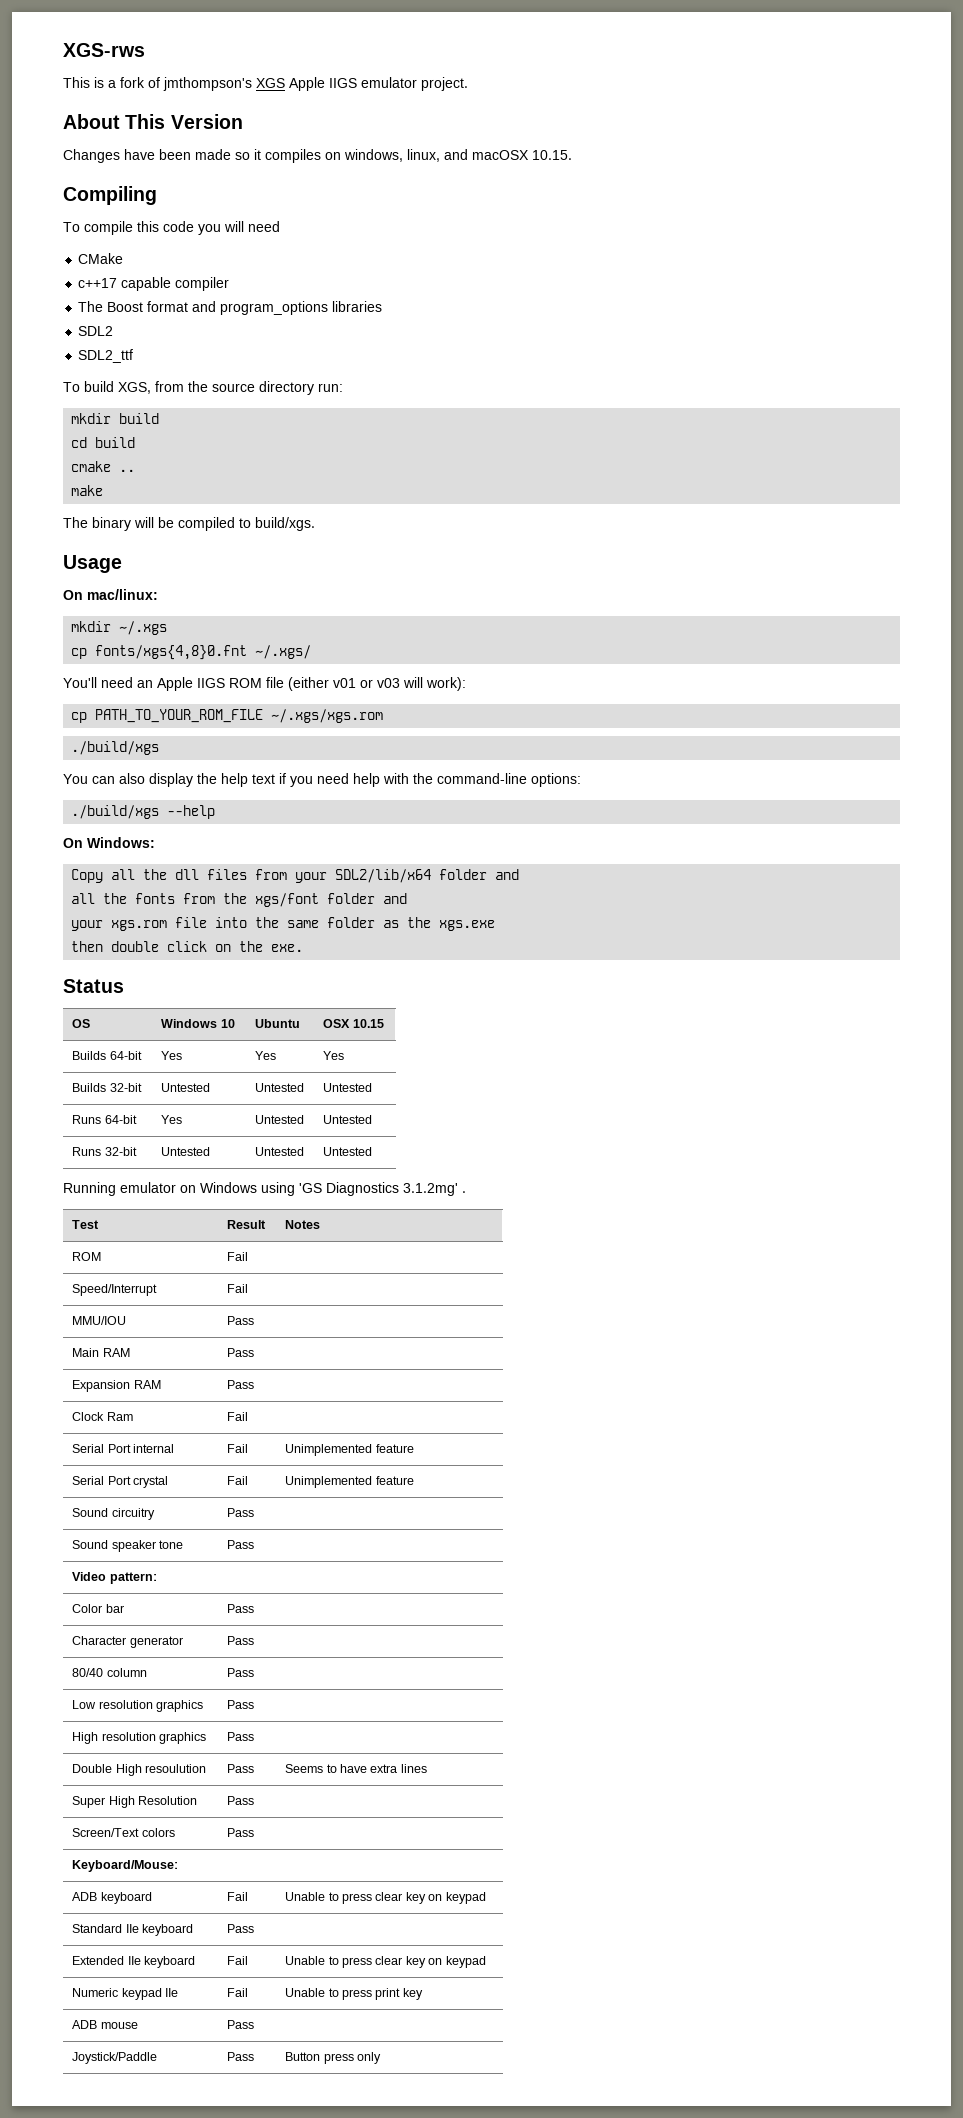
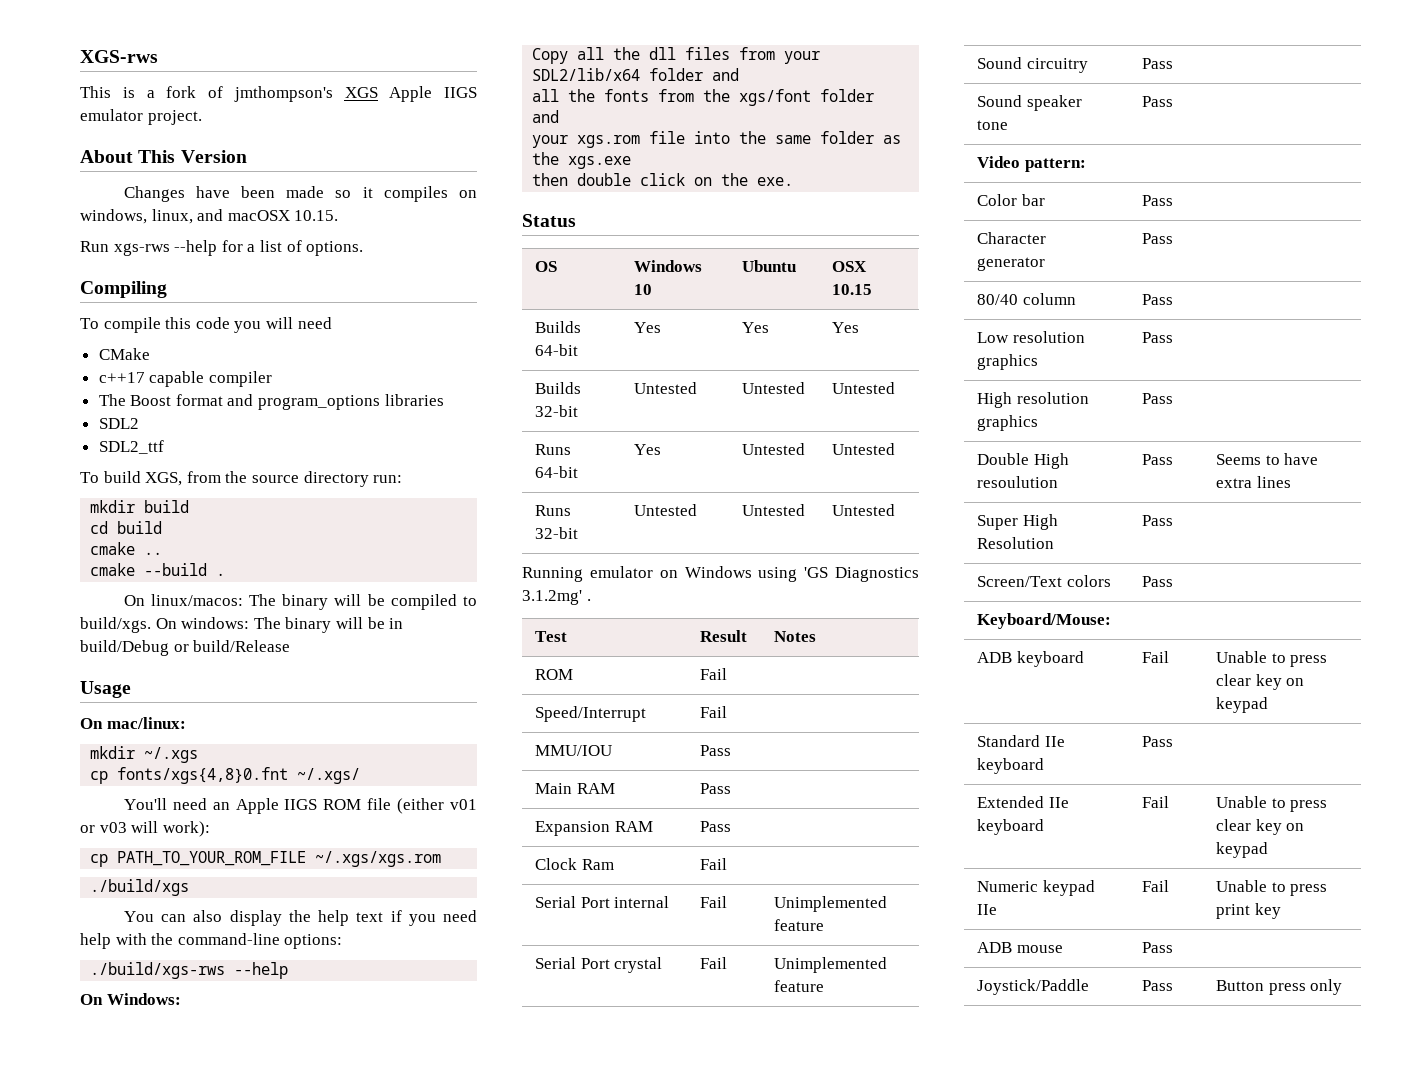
+ Run xgs-rws --help for a list of options.
- make
- The binary will be compiled to build/xgs.
+ cmake --build .
+ On linux/macos: The binary will be compiled to build/xgs. On windows: The binary will be in build/Debug or build/Release
- ./build/xgs --help
+ ./build/xgs-rws --help

